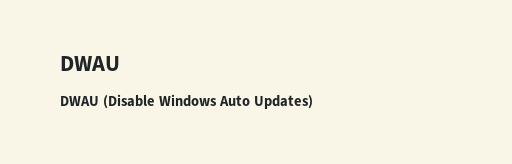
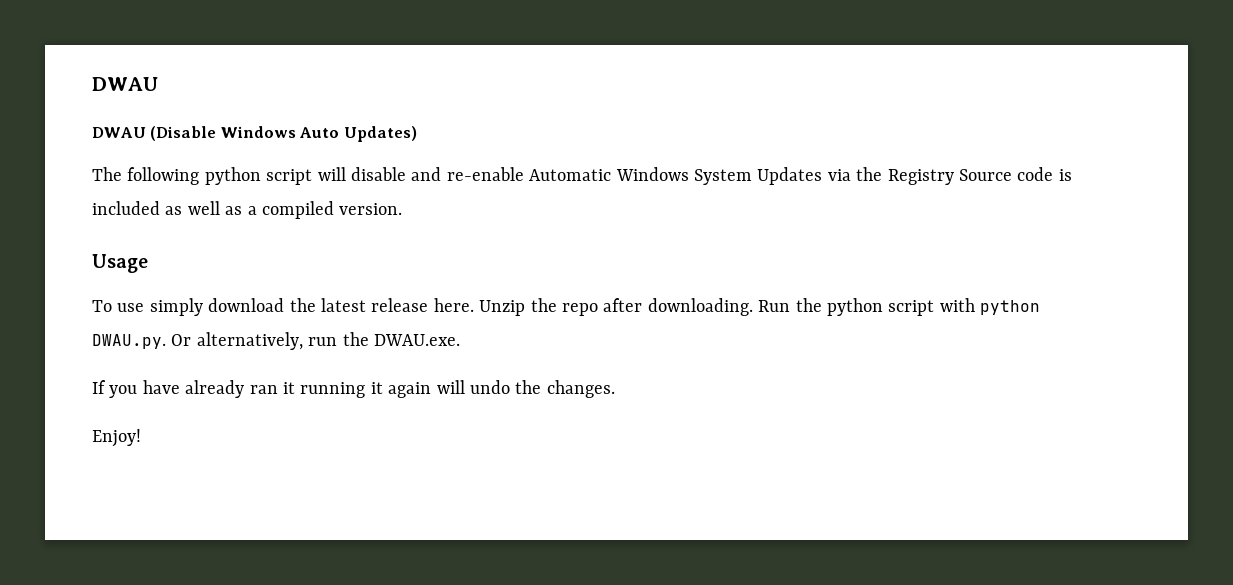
+ The following python script will disable and re-enable Automatic Windows System Updates via the Registry Source code is included as well as a compiled version.
+ Usage
+ To use simply download the latest release here. Unzip the repo after downloading. Run the python script with python DWAU.py. Or alternatively, run the DWAU.exe.
+ If you have already ran it running it again will undo the changes.
+ Enjoy!

